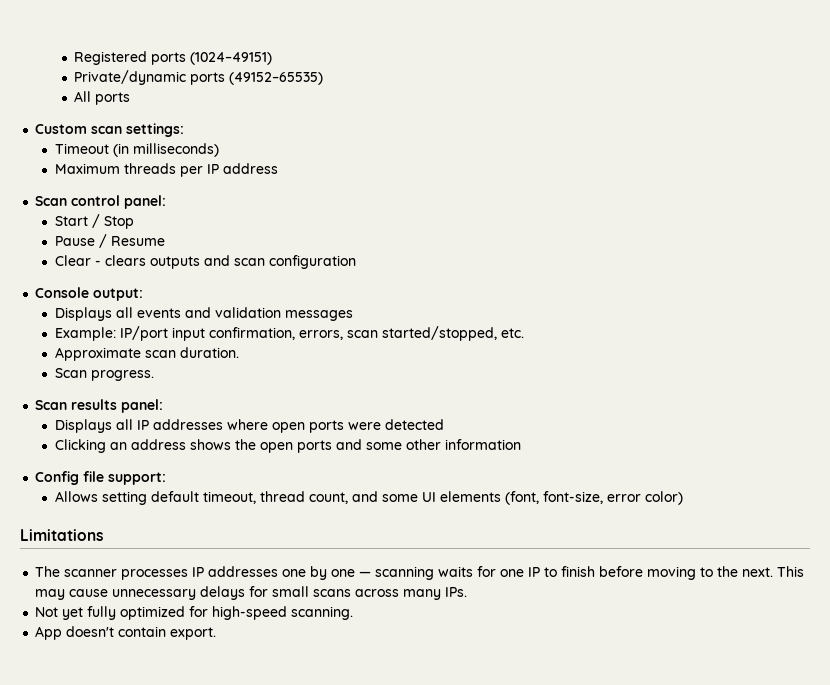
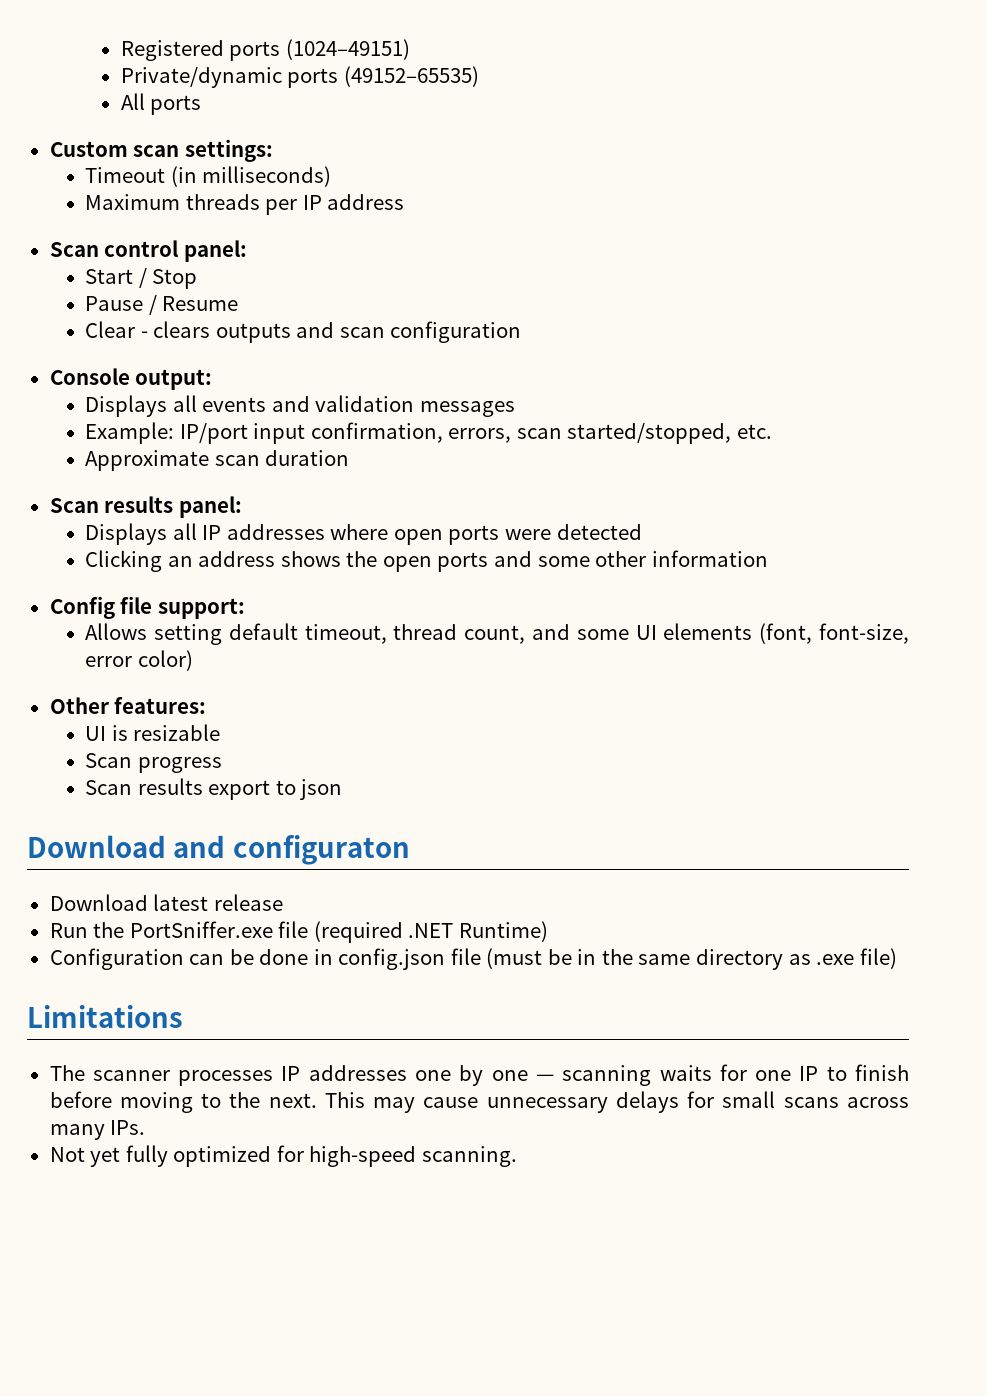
- Approximate scan duration.
- Scan progress.
+ Approximate scan duration
+ Other features:
+ UI is resizable
+ Scan progress
+ Scan results export to json
+ Download and configuraton
+ Download latest release
+ Run the PortSniffer.exe file (required .NET Runtime)
+ Configuration can be done in config.json file (must be in the same directory as .exe file)
- App doesn't contain export.

